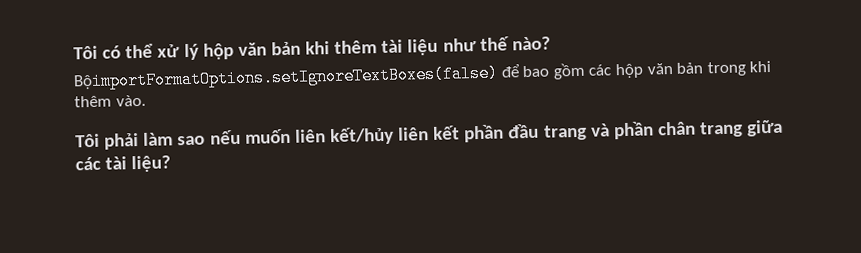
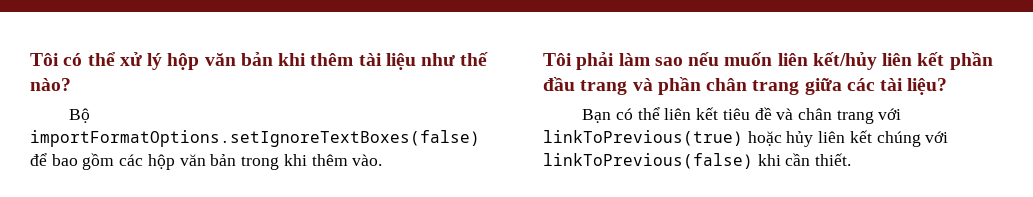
- BộimportFormatOptions.setIgnoreTextBoxes(false) để bao gồm các hộp văn bản trong khi thêm vào.
+ Bộ importFormatOptions.setIgnoreTextBoxes(false) để bao gồm các hộp văn bản trong khi thêm vào.
+ Bạn có thể liên kết tiêu đề và chân trang với linkToPrevious(true) hoặc hủy liên kết chúng với linkToPrevious(false) khi cần thiết.

